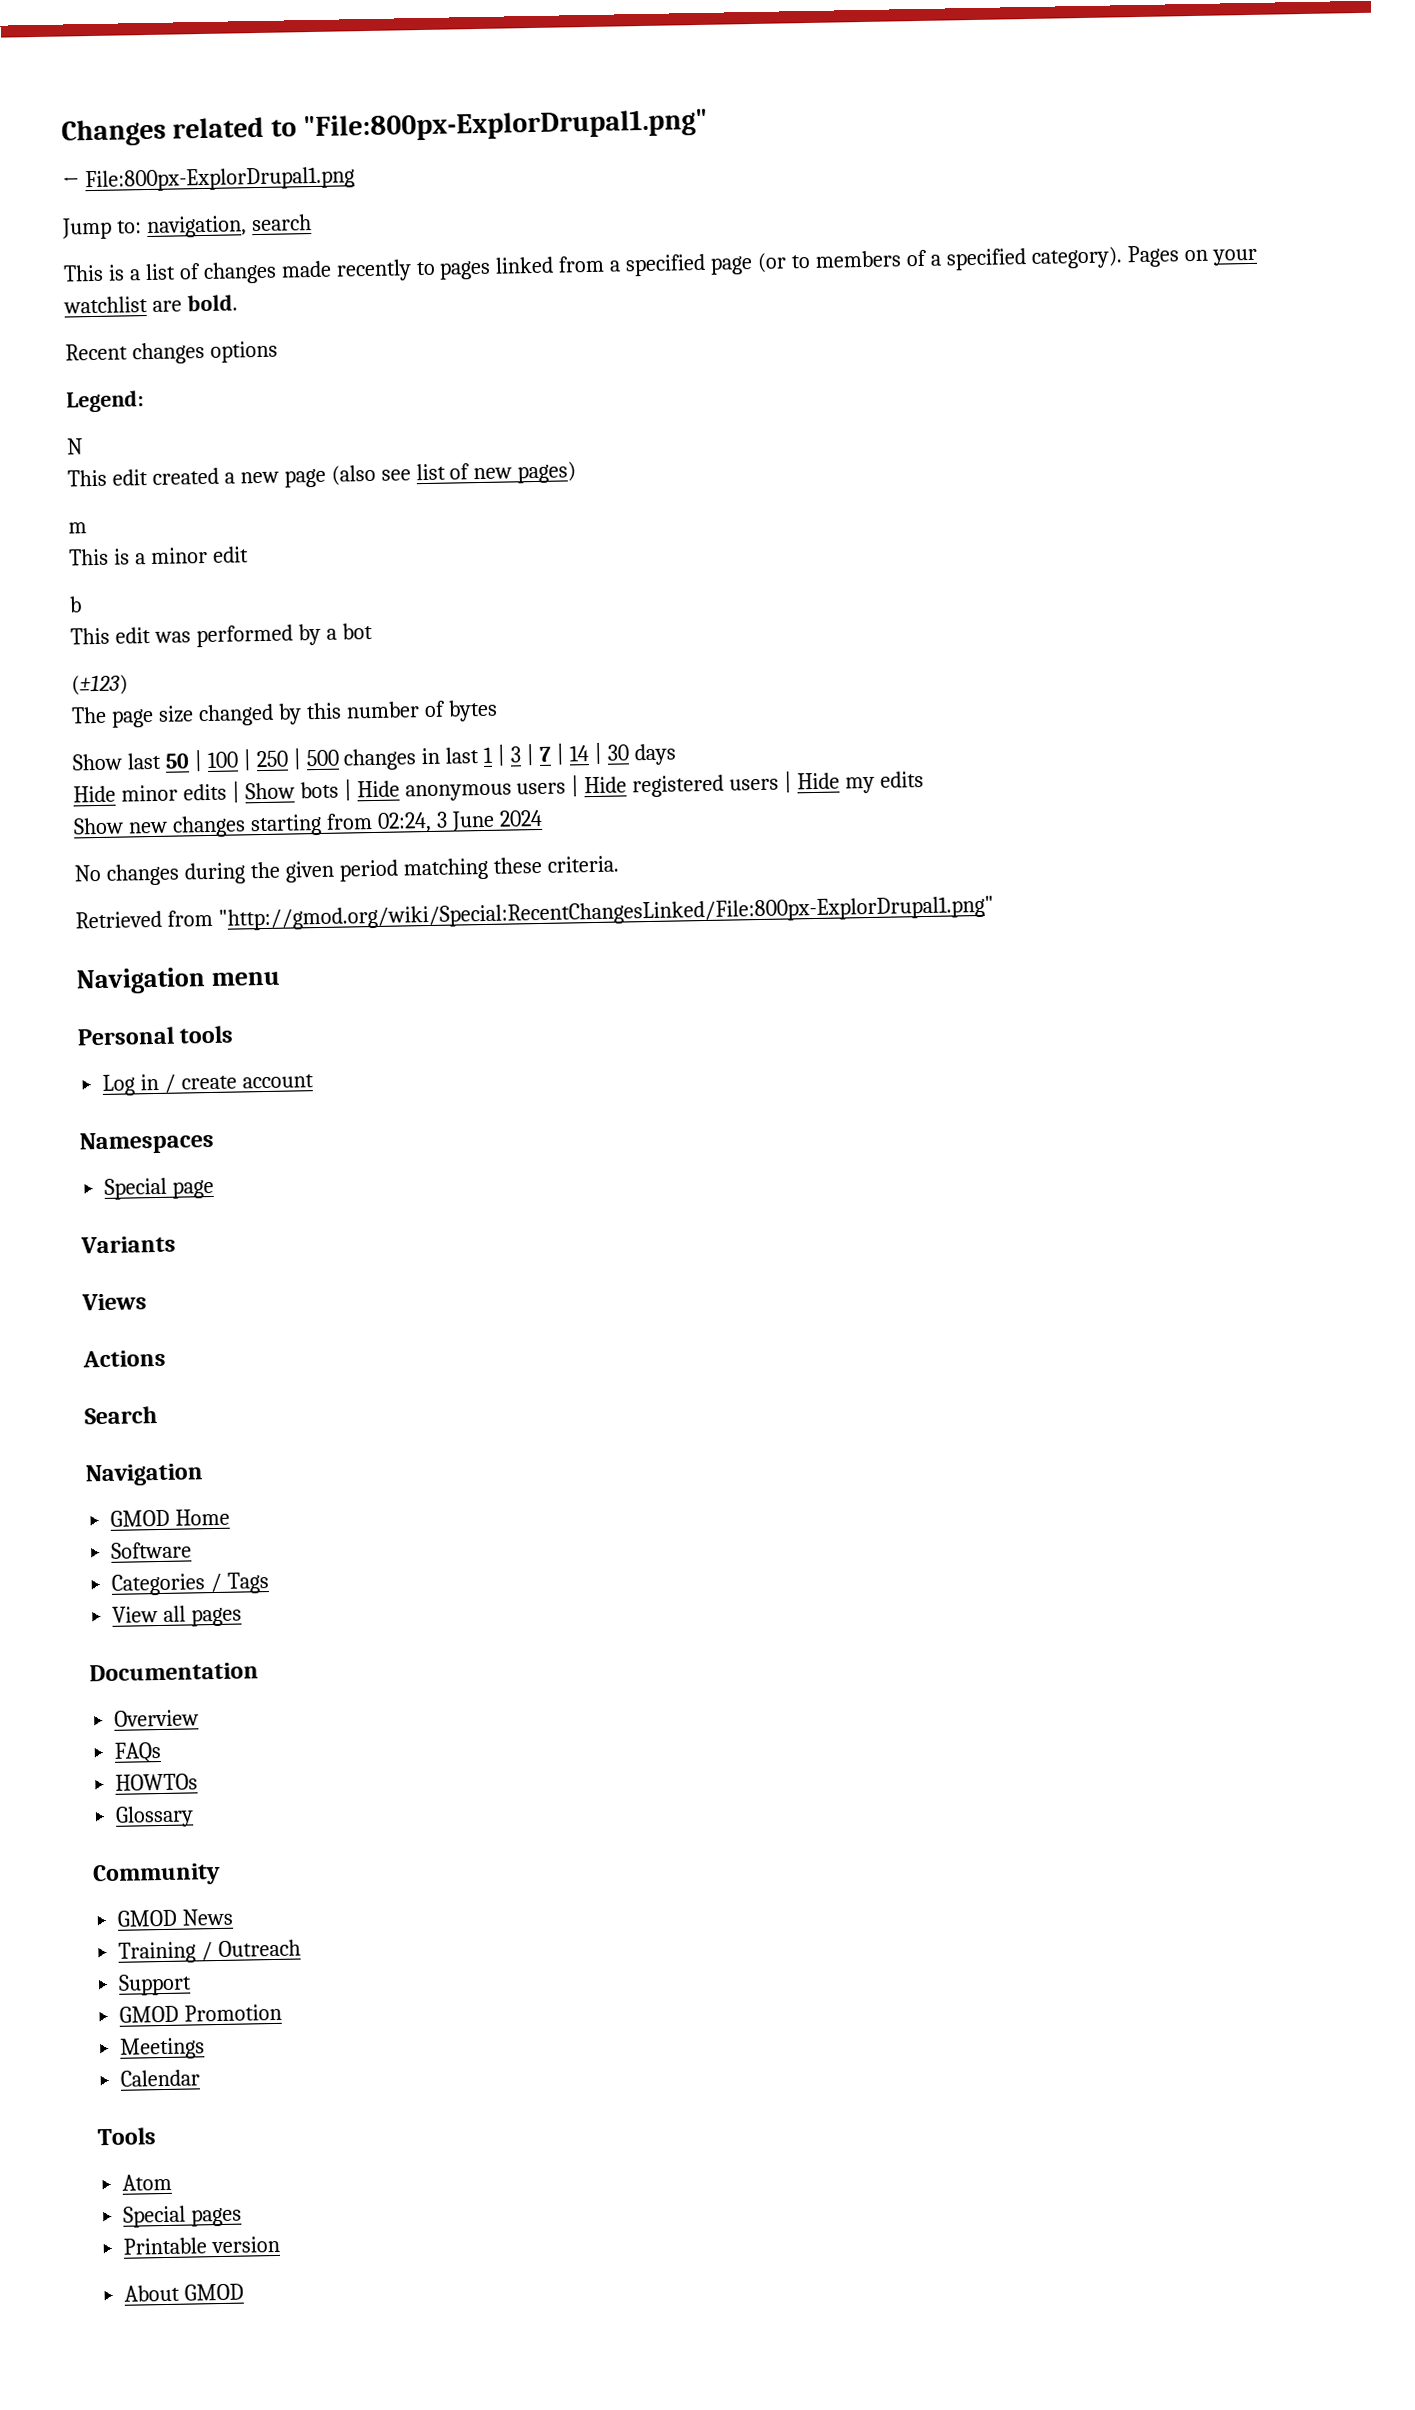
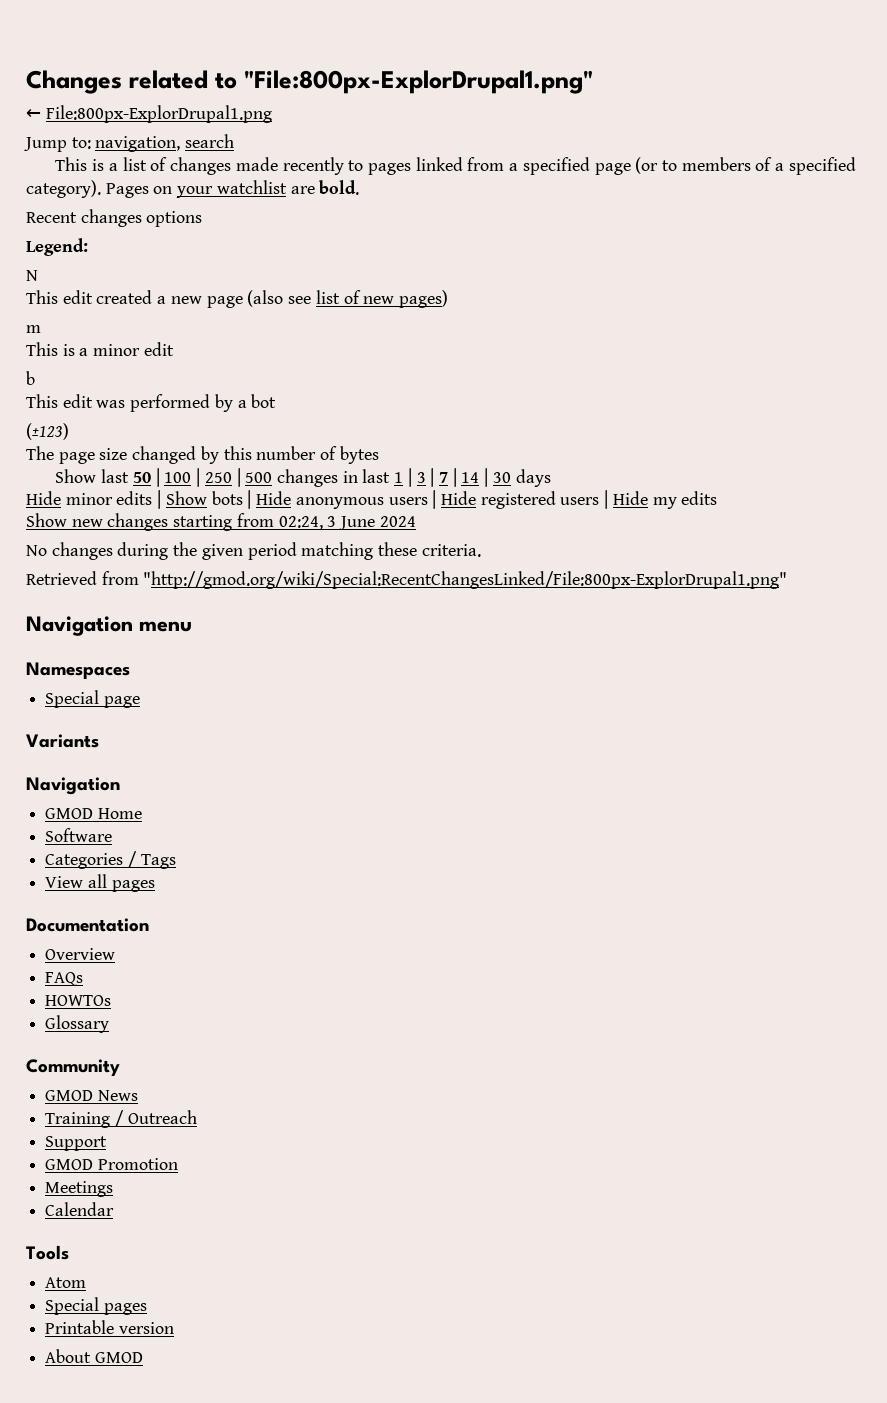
- Personal tools
- Log in / create account
- Views
- Actions
- Search

